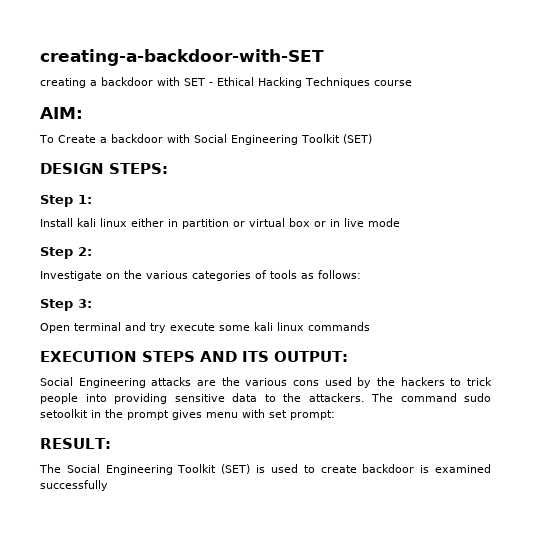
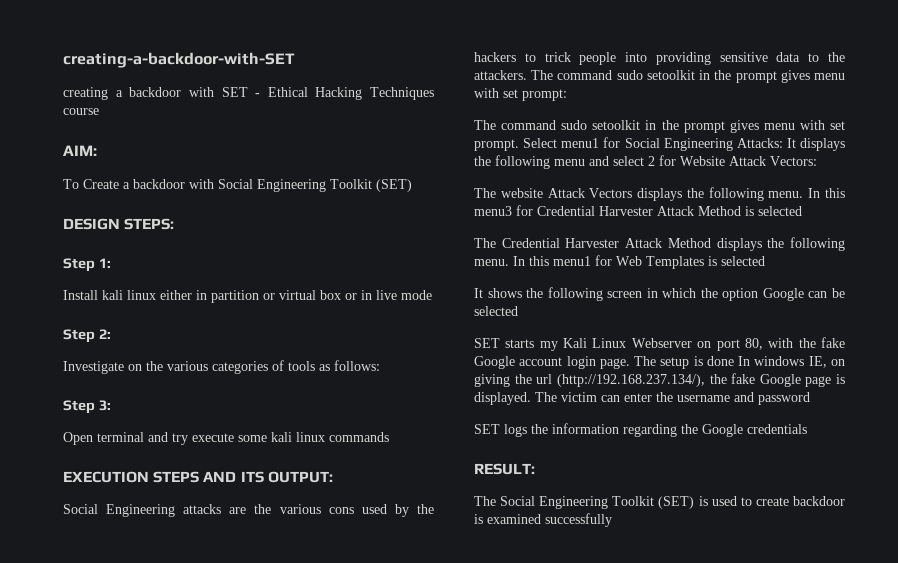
+ The command sudo setoolkit in the prompt gives menu with set prompt. Select menu1 for Social Engineering Attacks: It displays the following menu and select 2 for Website Attack Vectors:
+ The website Attack Vectors displays the following menu. In this menu3 for Credential Harvester Attack Method is selected
+ The Credential Harvester Attack Method displays the following menu. In this menu1 for Web Templates is selected
+ It shows the following screen in which the option Google can be selected
+ SET starts my Kali Linux Webserver on port 80, with the fake Google account login page. The setup is done In windows IE, on giving the url (http://192.168.237.134/), the fake Google page is displayed. The victim can enter the username and password
+ SET logs the information regarding the Google credentials

